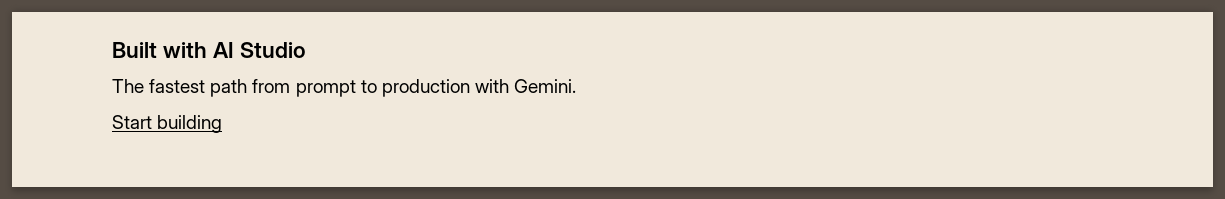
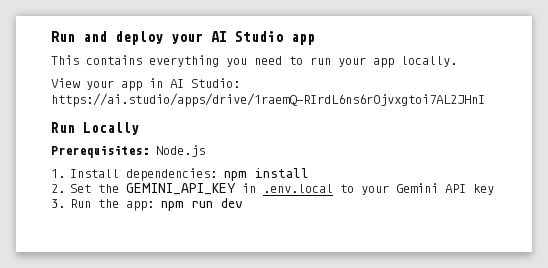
- Built with AI Studio
- The fastest path from prompt to production with Gemini.
- Start building
+ Run and deploy your AI Studio app
+ This contains everything you need to run your app locally.
+ View your app in AI Studio: https://ai.studio/apps/drive/1raemQ-RIrdL6ns6rOjvxgtoi7AL2JHnI
+ Run Locally
+ Prerequisites: Node.js
+ 1. Install dependencies: npm install
+ 2. Set the GEMINI_API_KEY in .env.local to your Gemini API key
+ 3. Run the app: npm run dev

